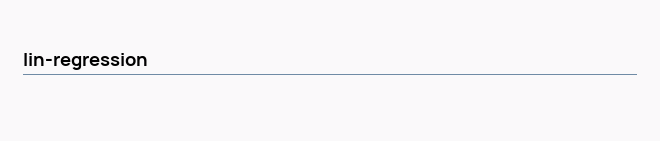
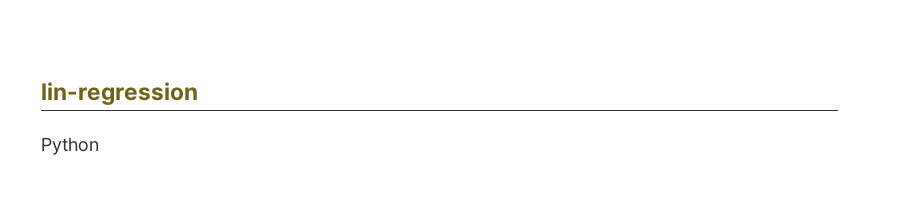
+ Python

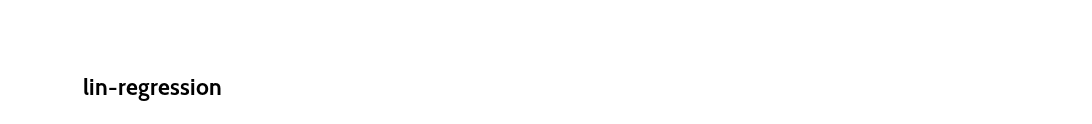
- Python

